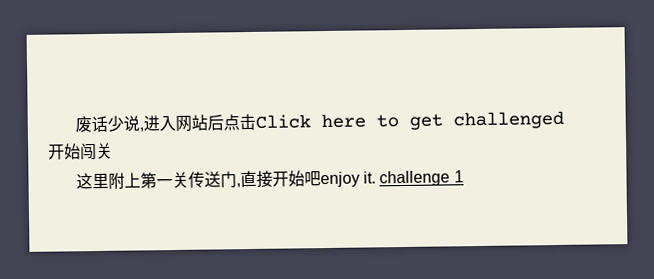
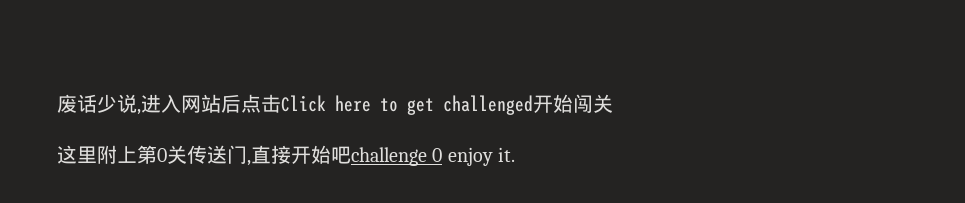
- 这里附上第一关传送门,直接开始吧enjoy it. challenge 1
+ 这里附上第0关传送门,直接开始吧challenge 0 enjoy it.

